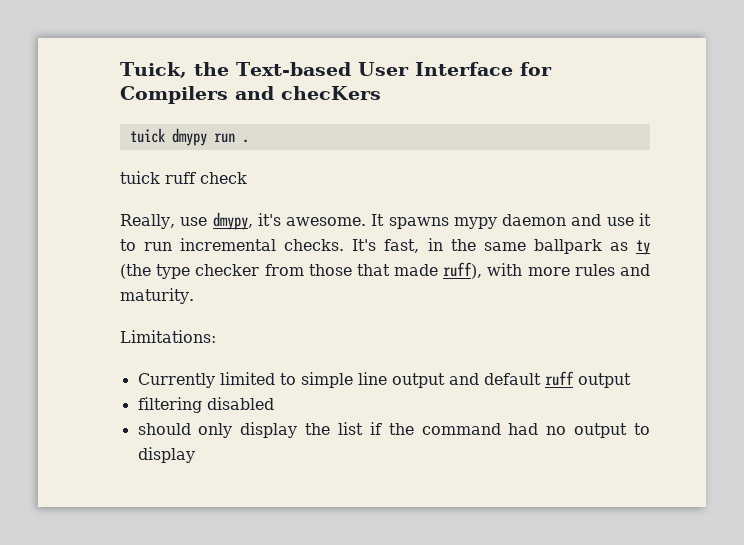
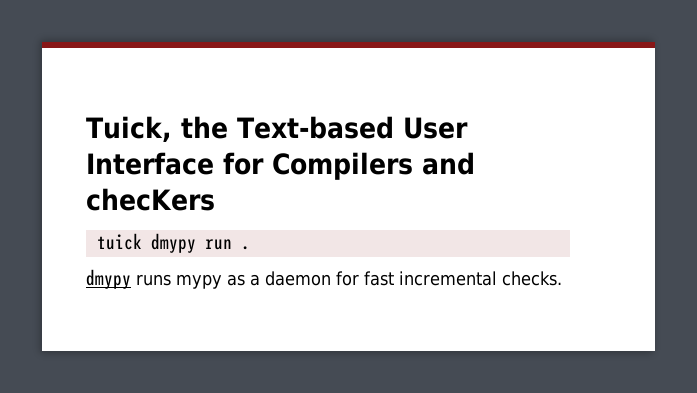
- tuick ruff check
- Really, use dmypy, it's awesome. It spawns mypy daemon and use it to run incremental checks. It's fast, in the same ballpark as ty (the type checker from those that made ruff), with more rules and maturity.
- Limitations:
- Currently limited to simple line output and default ruff output
- filtering disabled
- should only display the list if the command had no output to display
+ dmypy runs mypy as a daemon for fast incremental checks.

